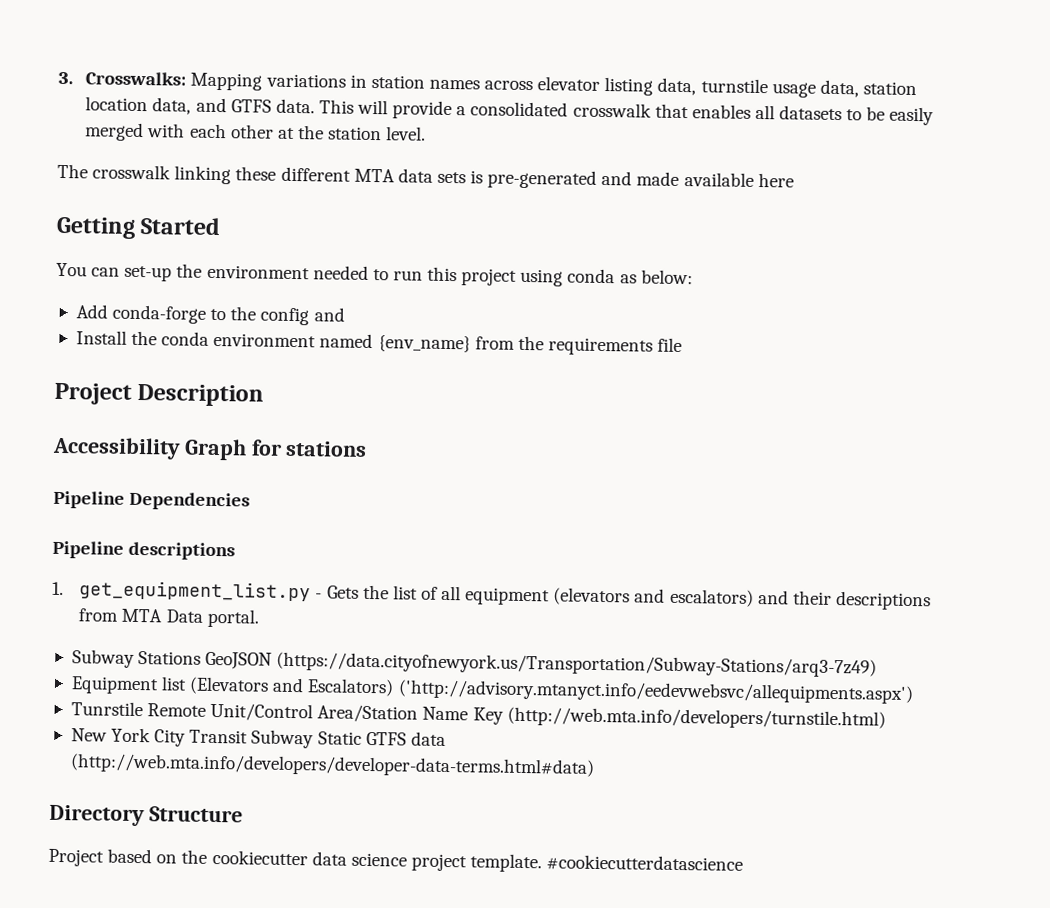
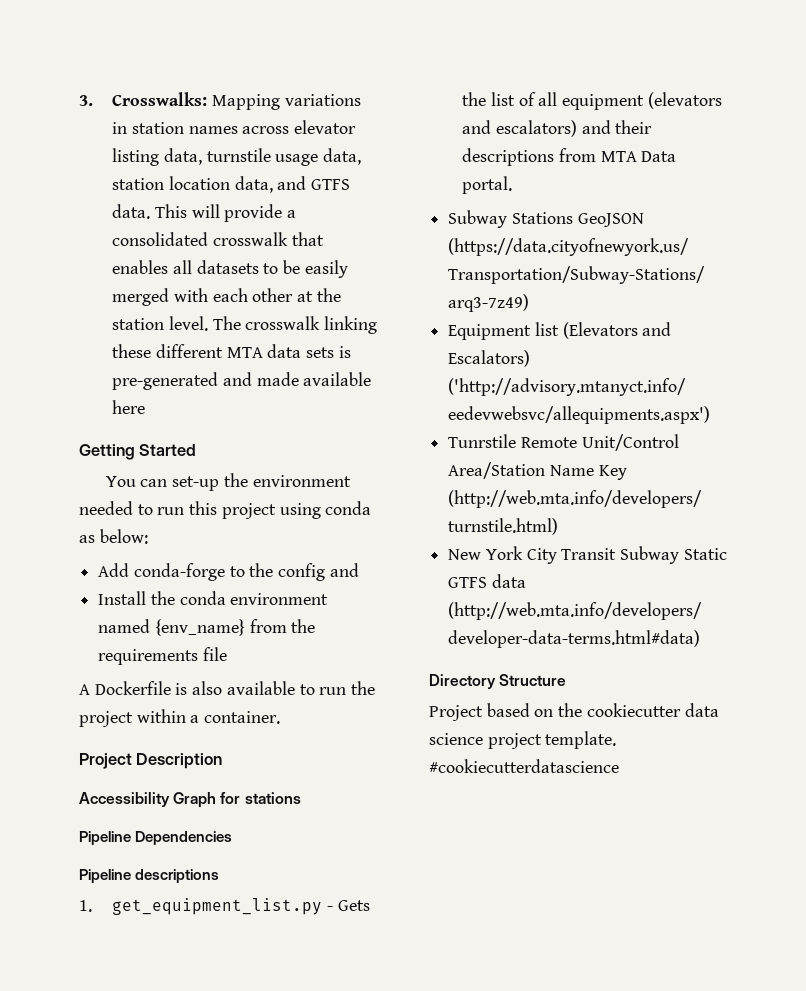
- This will provide a consolidated crosswalk that enables all datasets to be easily merged with each other at the station level.
- The crosswalk linking these different MTA data sets is pre-generated and made available here
+ This will provide a consolidated crosswalk that enables all datasets to be easily merged with each other at the station level. The crosswalk linking these different MTA data sets is pre-generated and made available here
+ A Dockerfile is also available to run the project within a container.

